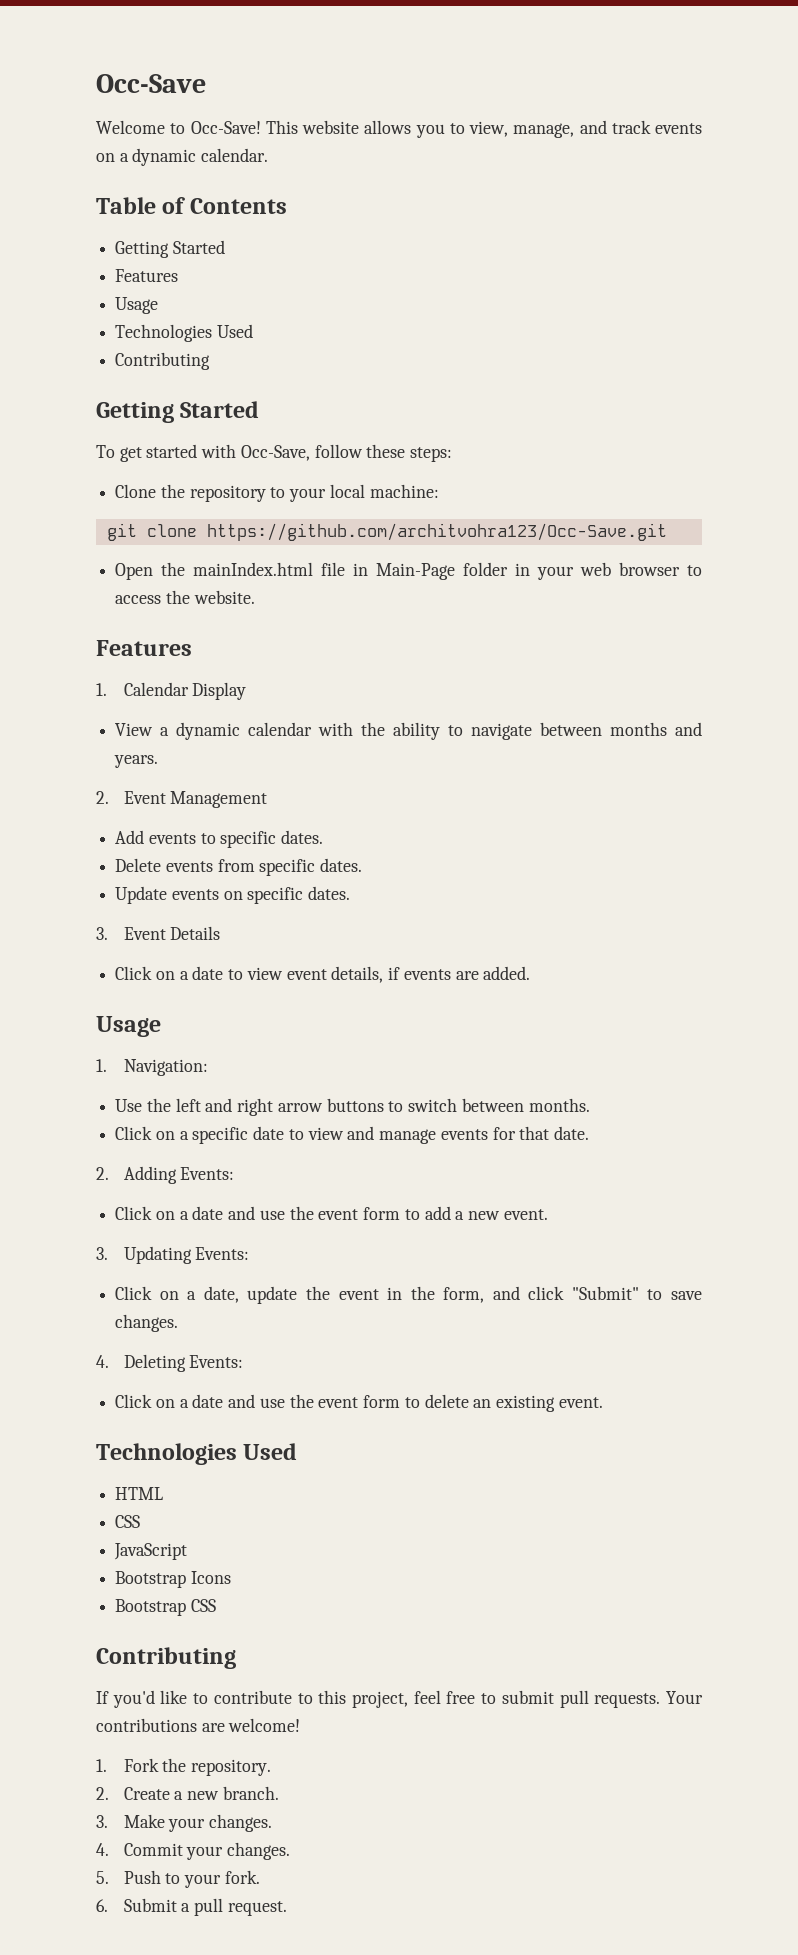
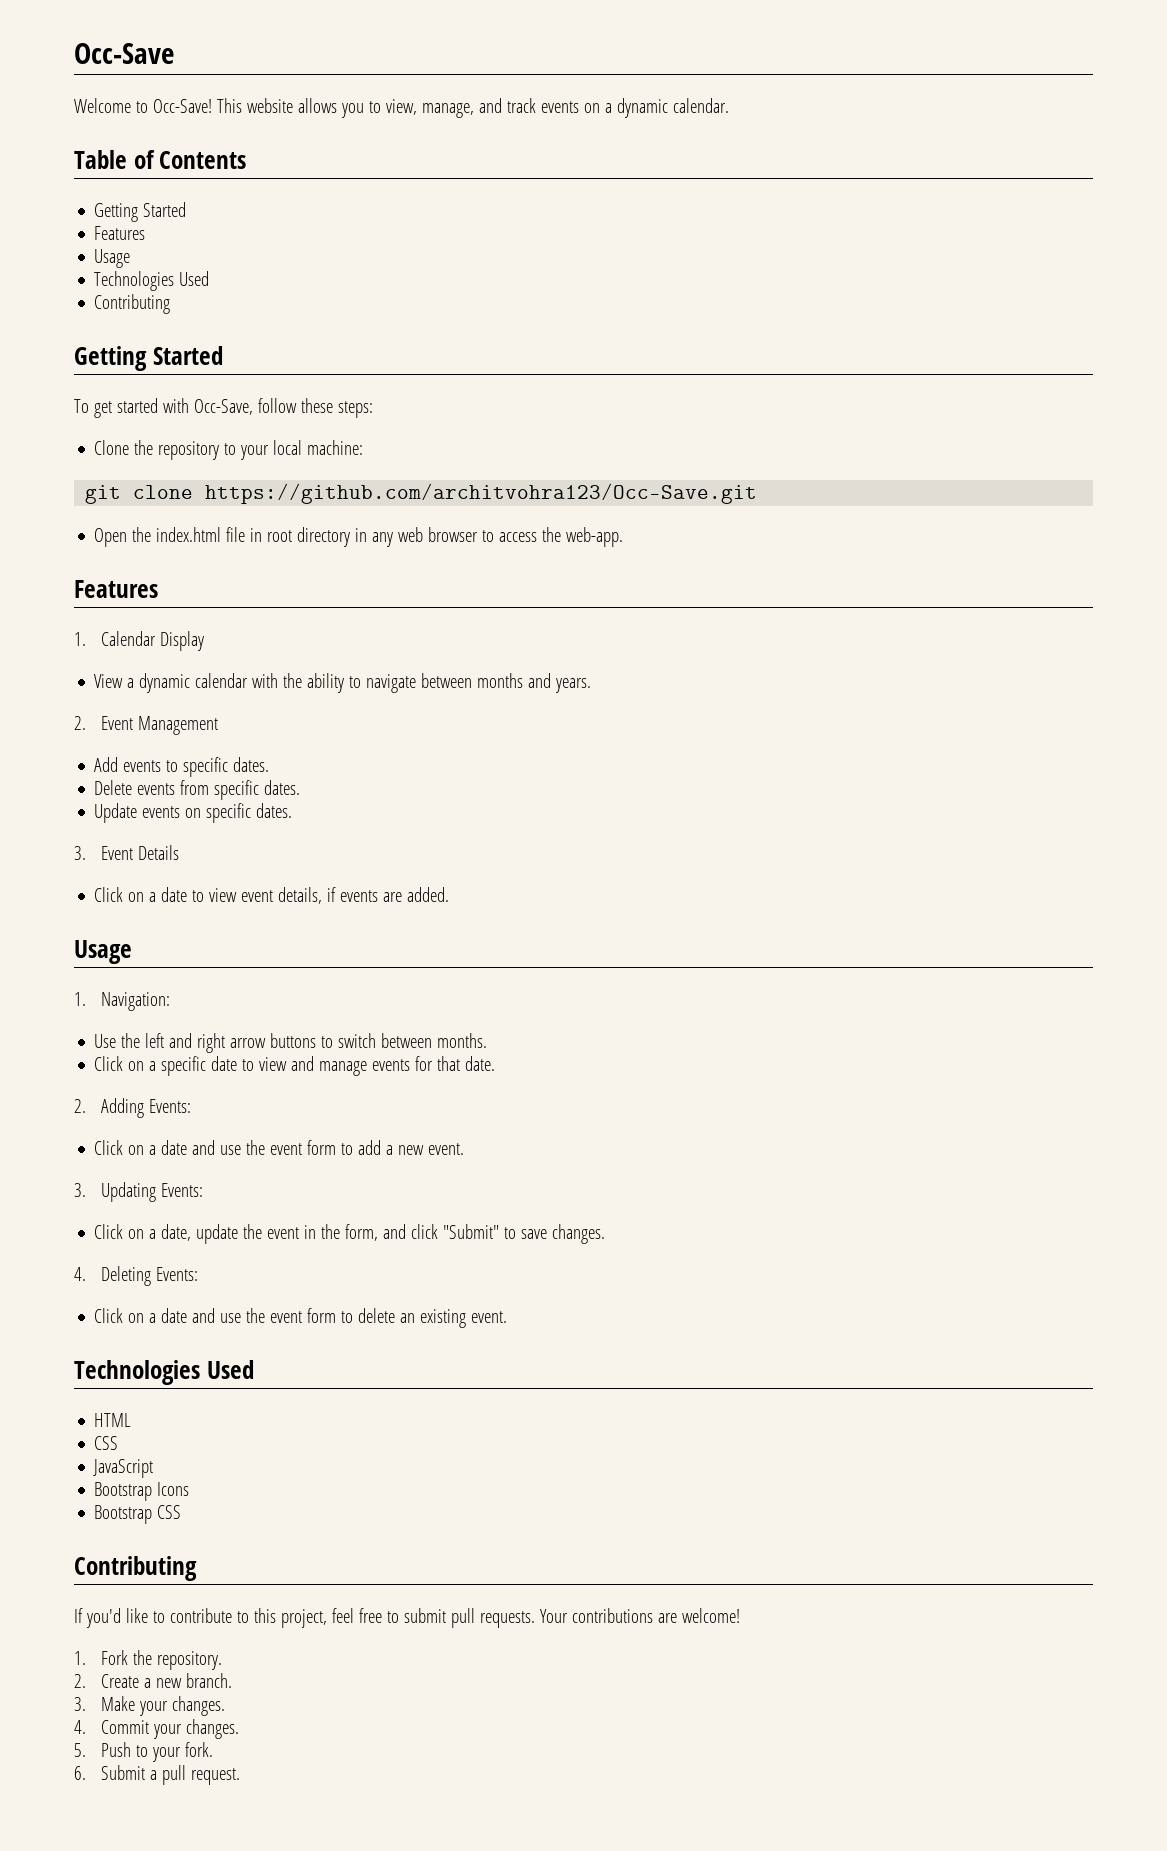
- Open the mainIndex.html file in Main-Page folder in your web browser to access the website.
+ Open the index.html file in root directory in any web browser to access the web-app.

